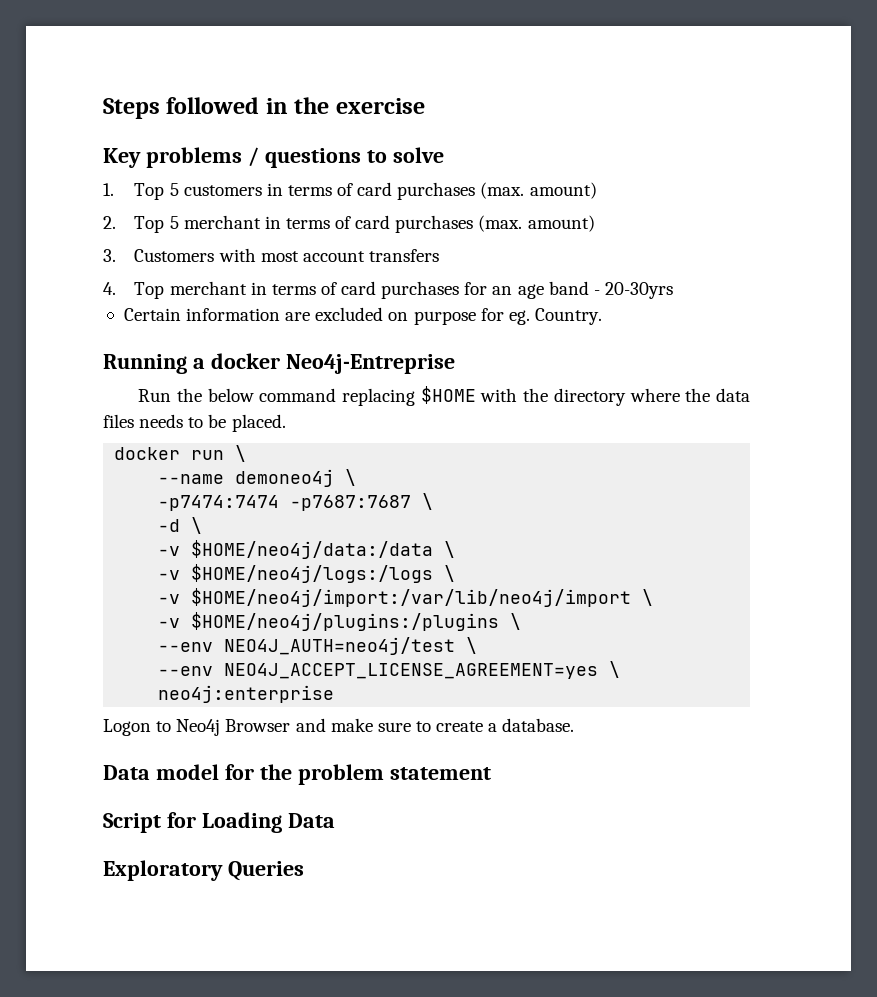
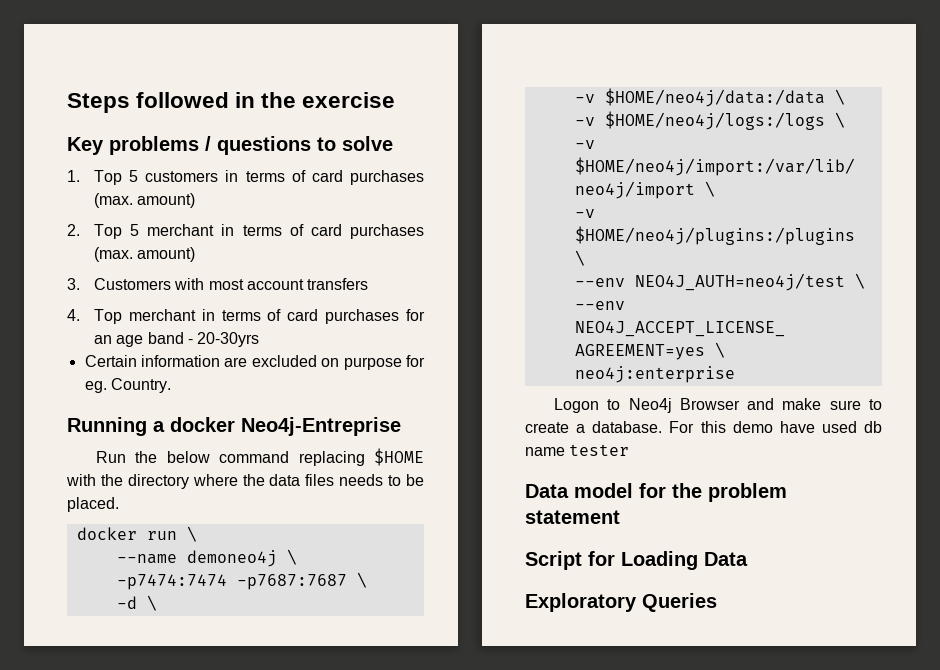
+ For this demo have used db name tester

